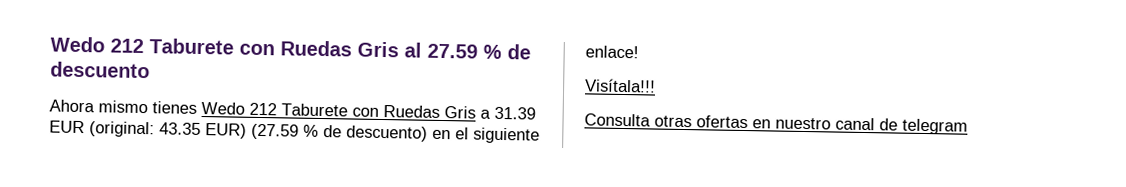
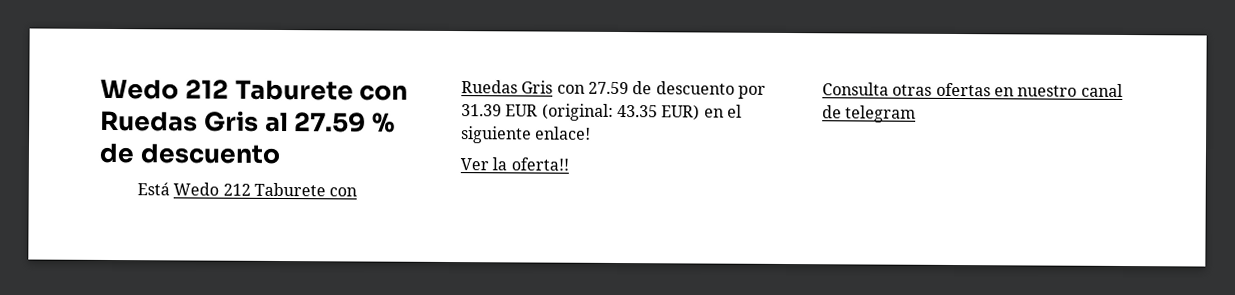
- Ahora mismo tienes Wedo 212 Taburete con Ruedas Gris a 31.39 EUR (original: 43.35 EUR) (27.59 % de descuento) en el siguiente enlace!
+ Está Wedo 212 Taburete con Ruedas Gris con 27.59 de descuento por 31.39 EUR (original: 43.35 EUR) en el siguiente enlace!
- Visítala!!!
+ Ver la oferta!!

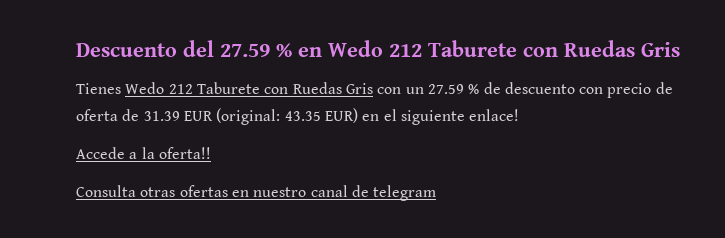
- Wedo 212 Taburete con Ruedas Gris al 27.59 % de descuento
- Está Wedo 212 Taburete con Ruedas Gris con 27.59 de descuento por 31.39 EUR (original: 43.35 EUR) en el siguiente enlace!
+ Descuento del 27.59 % en Wedo 212 Taburete con Ruedas Gris
+ Tienes Wedo 212 Taburete con Ruedas Gris con un 27.59 % de descuento con precio de oferta de 31.39 EUR (original: 43.35 EUR) en el siguiente enlace!
- Ver la oferta!!
+ Accede a la oferta!!

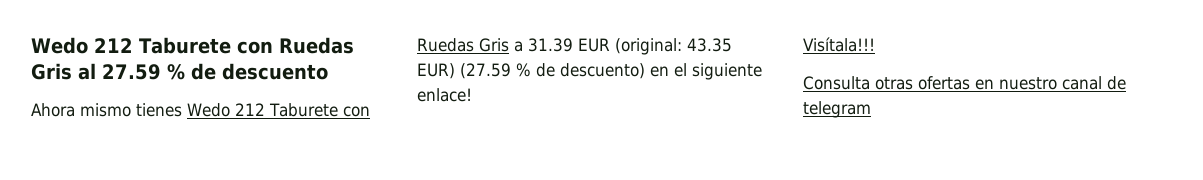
- Descuento del 27.59 % en Wedo 212 Taburete con Ruedas Gris
- Tienes Wedo 212 Taburete con Ruedas Gris con un 27.59 % de descuento con precio de oferta de 31.39 EUR (original: 43.35 EUR) en el siguiente enlace!
+ Wedo 212 Taburete con Ruedas Gris al 27.59 % de descuento
+ Ahora mismo tienes Wedo 212 Taburete con Ruedas Gris a 31.39 EUR (original: 43.35 EUR) (27.59 % de descuento) en el siguiente enlace!
- Accede a la oferta!!
+ Visítala!!!

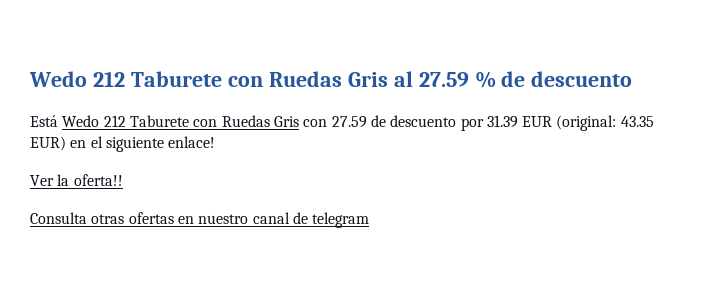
- Ahora mismo tienes Wedo 212 Taburete con Ruedas Gris a 31.39 EUR (original: 43.35 EUR) (27.59 % de descuento) en el siguiente enlace!
+ Está Wedo 212 Taburete con Ruedas Gris con 27.59 de descuento por 31.39 EUR (original: 43.35 EUR) en el siguiente enlace!
- Visítala!!!
+ Ver la oferta!!

